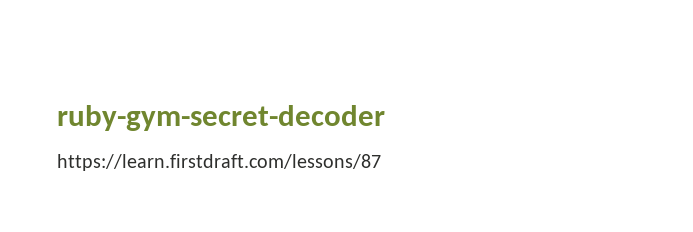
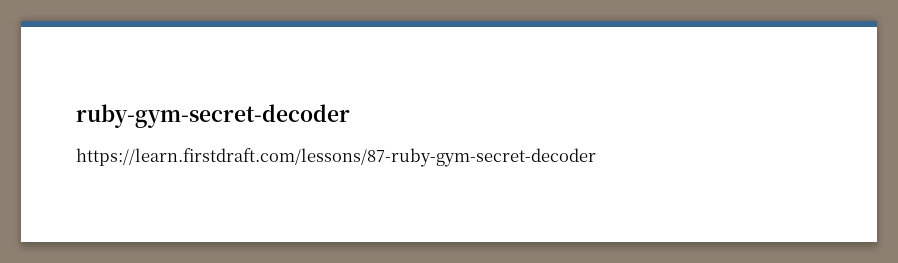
- https://learn.firstdraft.com/lessons/87
+ https://learn.firstdraft.com/lessons/87-ruby-gym-secret-decoder

